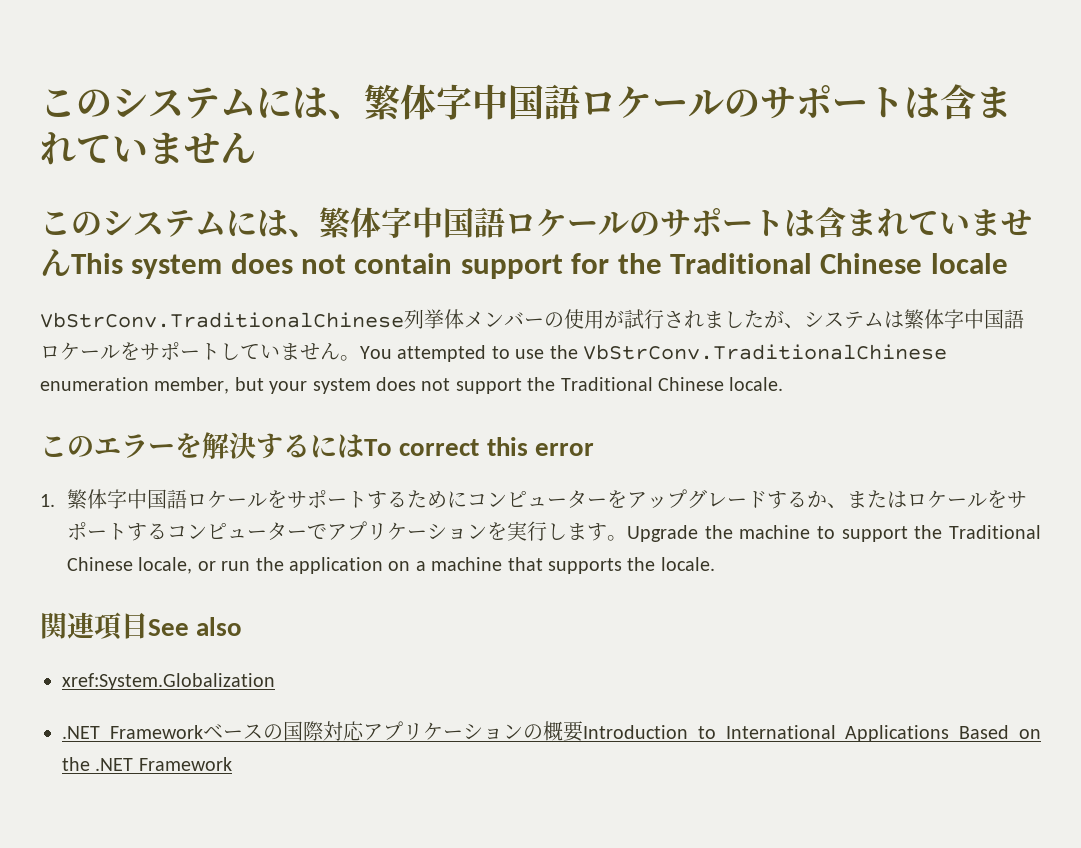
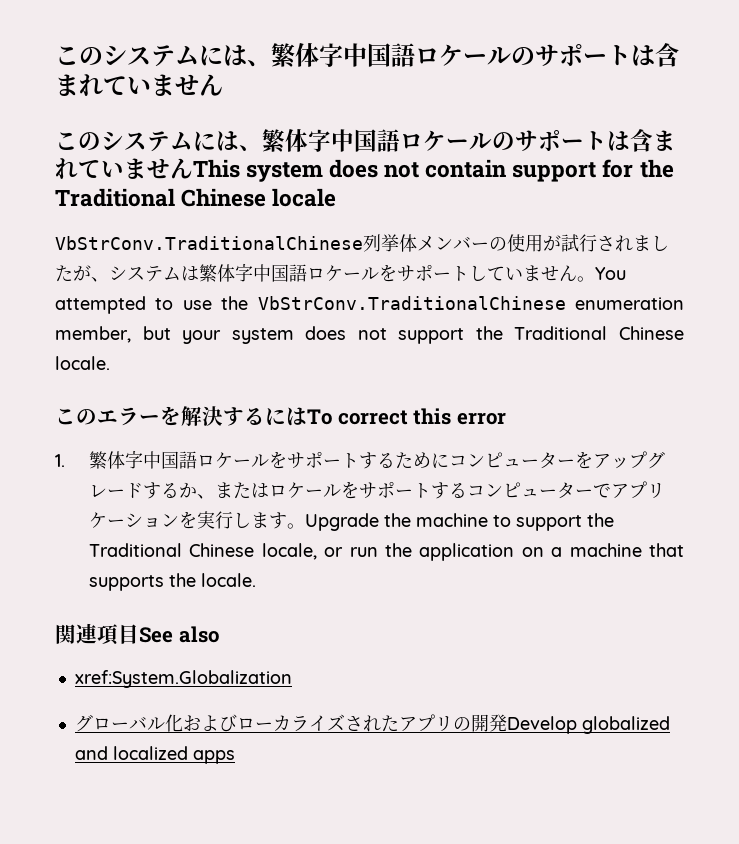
- .NET Frameworkベースの国際対応アプリケーションの概要Introduction to International Applications Based on the .NET Framework
+ グローバル化およびローカライズされたアプリの開発Develop globalized and localized apps

